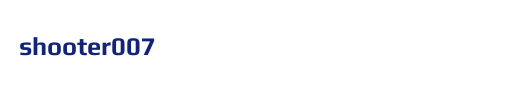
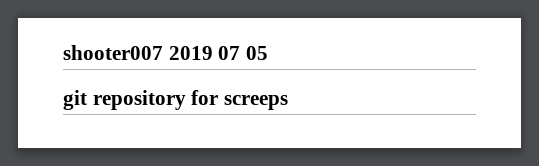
- shooter007
+ shooter007 2019 07 05
+ git repository for screeps

